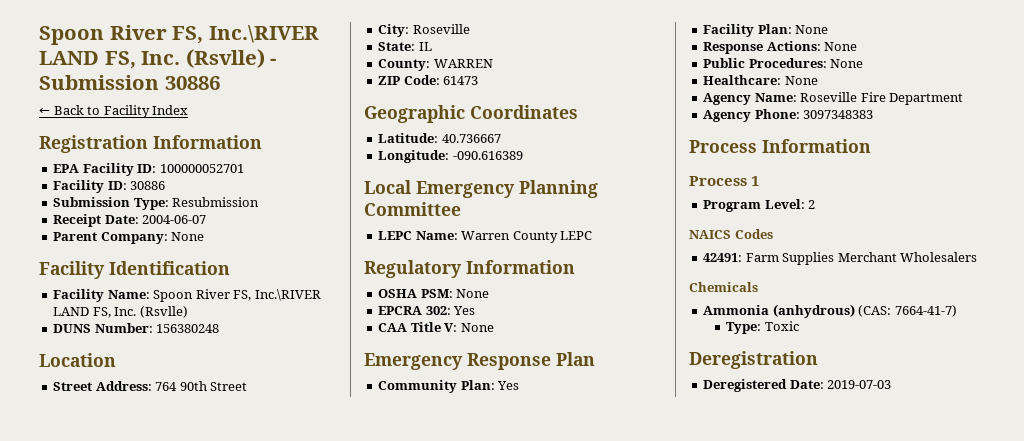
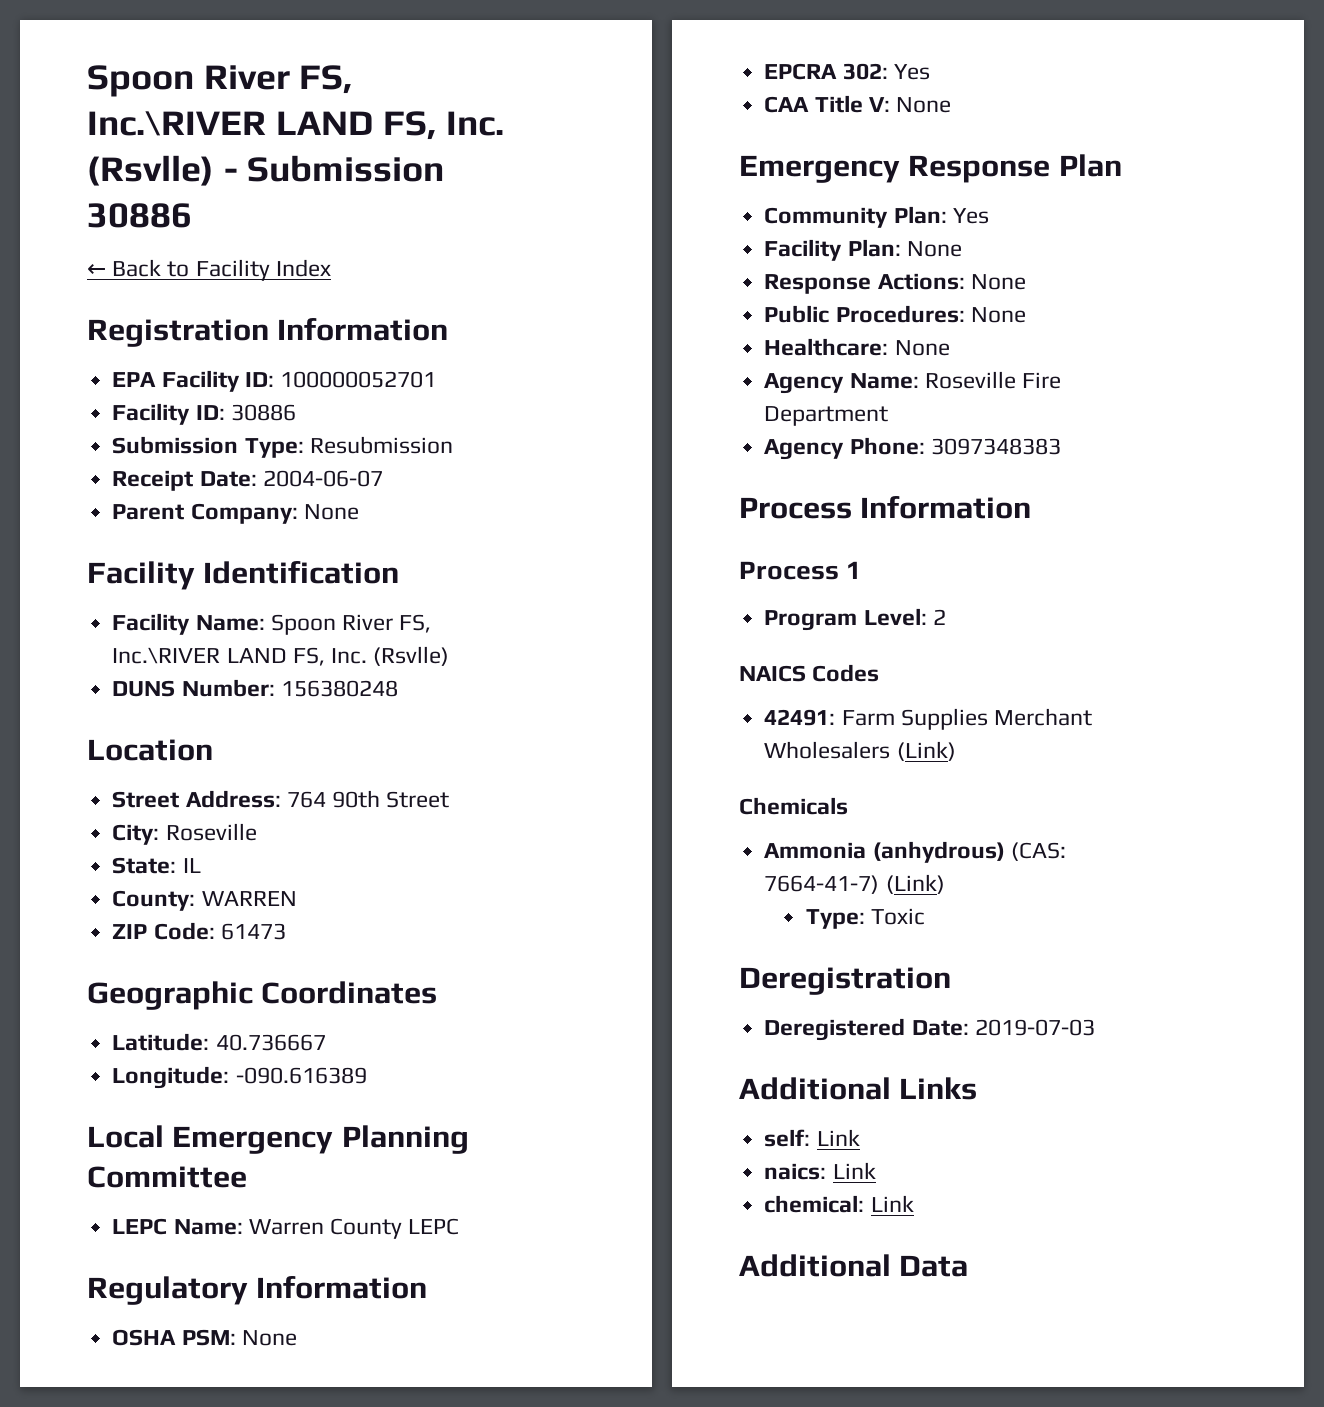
- 42491: Farm Supplies Merchant Wholesalers
+ 42491: Farm Supplies Merchant Wholesalers (Link)
- Ammonia (anhydrous) (CAS: 7664-41-7)
+ Ammonia (anhydrous) (CAS: 7664-41-7) (Link)
+ Additional Links
+ self: Link
+ naics: Link
+ chemical: Link
+ Additional Data

